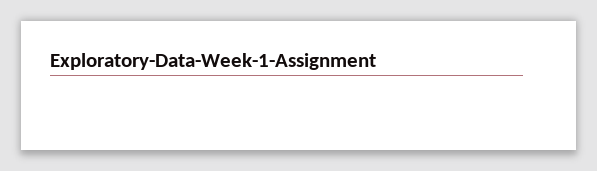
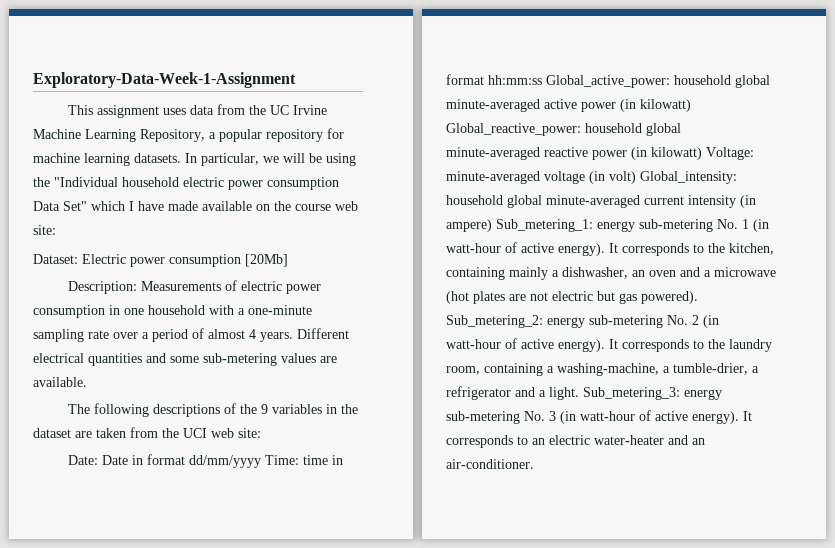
+ This assignment uses data from the UC Irvine Machine Learning Repository, a popular repository for machine learning datasets. In particular, we will be using the "Individual household electric power consumption Data Set" which I have made available on the course web site:
+ Dataset: Electric power consumption [20Mb]
+ Description: Measurements of electric power consumption in one household with a one-minute sampling rate over a period of almost 4 years. Different electrical quantities and some sub-metering values are available.
+ The following descriptions of the 9 variables in the dataset are taken from the UCI web site:
+ Date: Date in format dd/mm/yyyy Time: time in format hh:mm:ss Global_active_power: household global minute-averaged active power (in kilowatt) Global_reactive_power: household global minute-averaged reactive power (in kilowatt) Voltage: minute-averaged voltage (in volt) Global_intensity: household global minute-averaged current intensity (in ampere) Sub_metering_1: energy sub-metering No. 1 (in watt-hour of active energy). It corresponds to the kitchen, containing mainly a dishwasher, an oven and a microwave (hot plates are not electric but gas powered). Sub_metering_2: energy sub-metering No. 2 (in watt-hour of active energy). It corresponds to the laundry room, containing a washing-machine, a tumble-drier, a refrigerator and a light. Sub_metering_3: energy sub-metering No. 3 (in watt-hour of active energy). It corresponds to an electric water-heater and an air-conditioner.

